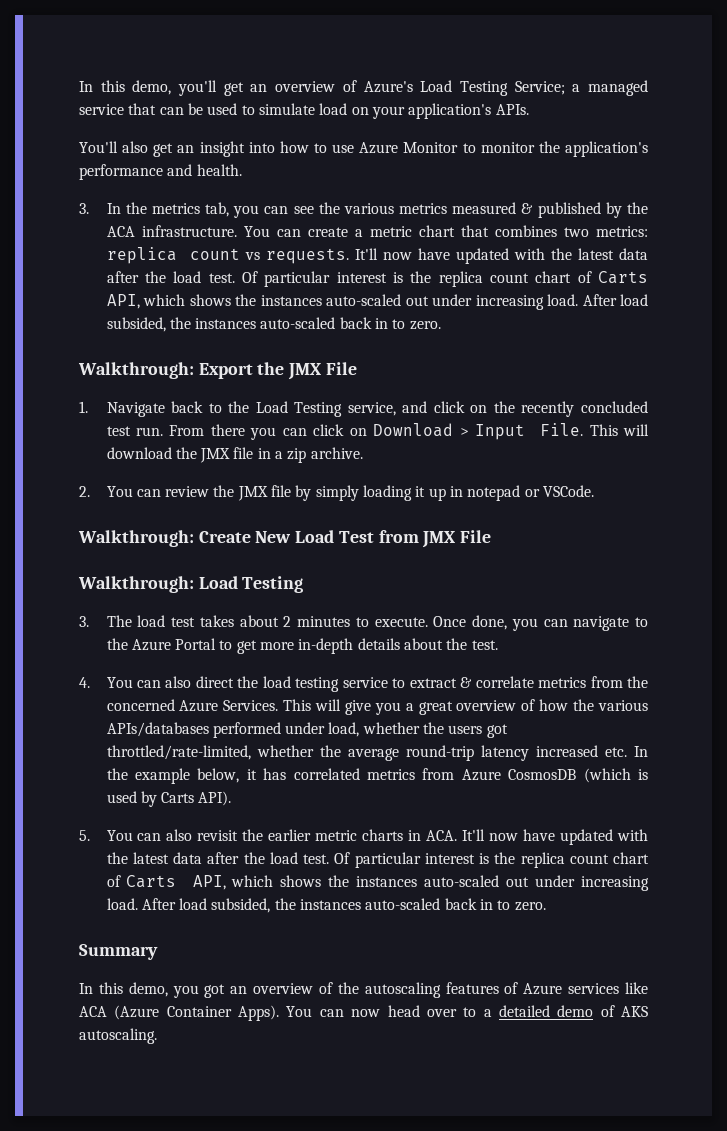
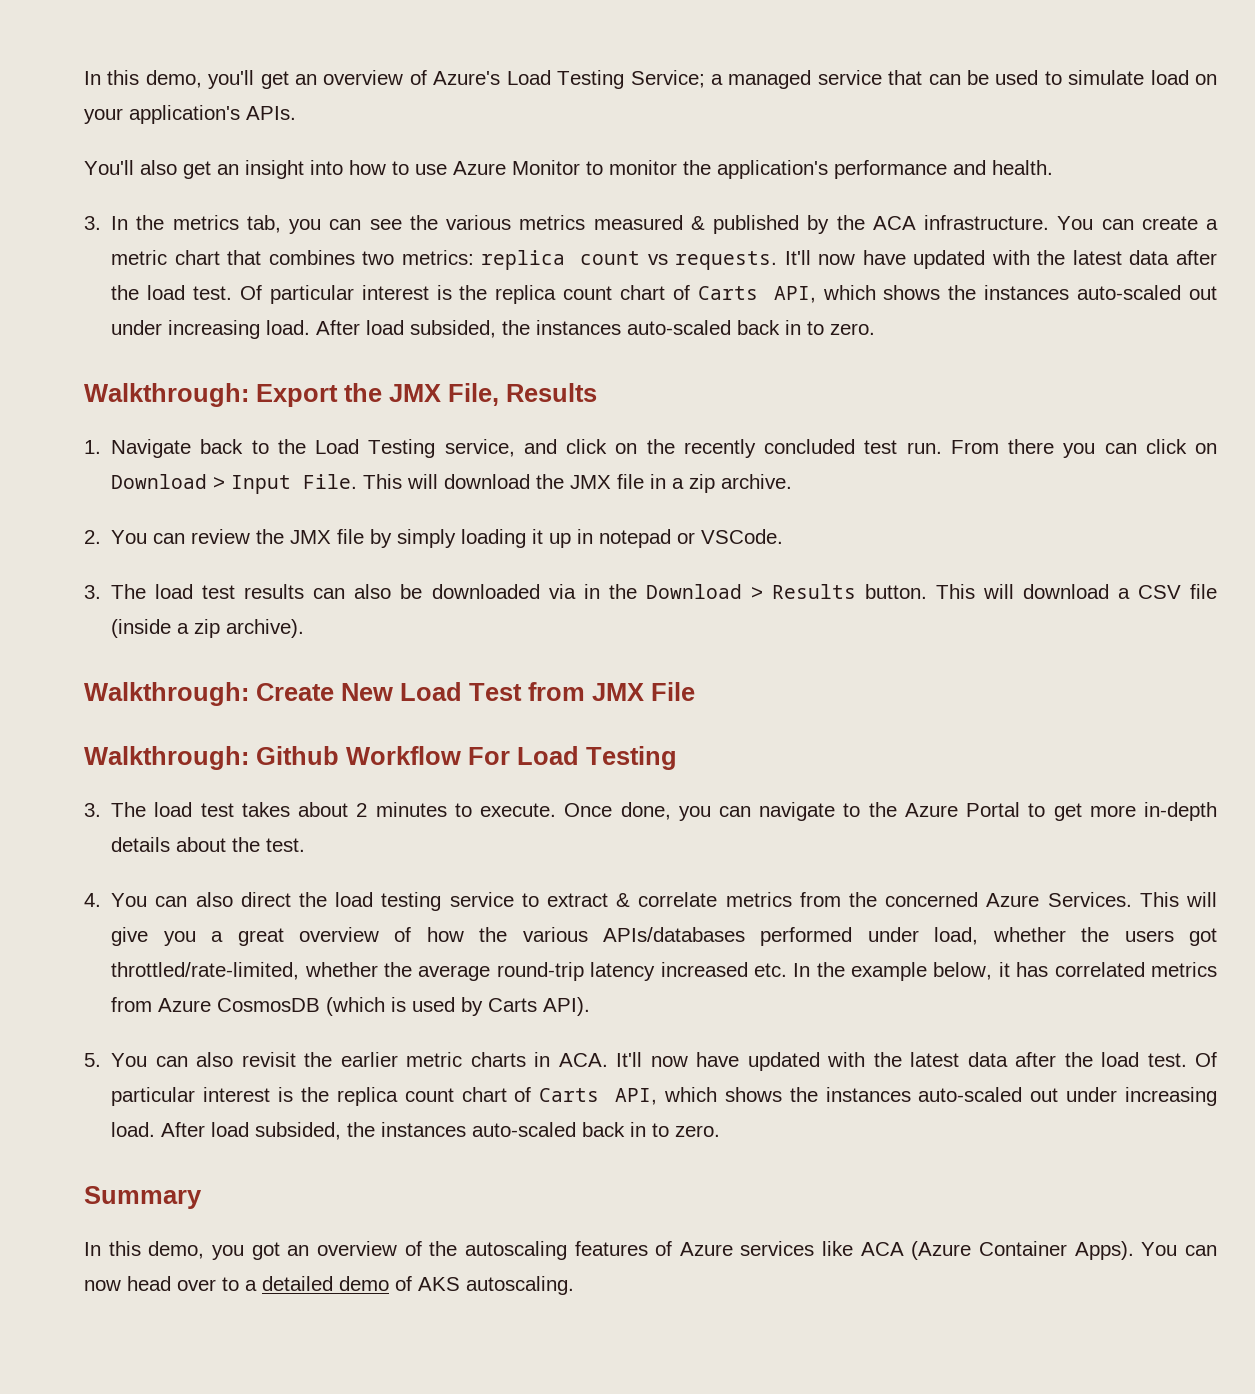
- Walkthrough: Export the JMX File
+ Walkthrough: Export the JMX File, Results
+ 3. The load test results can also be downloaded via in the Download > Results button. This will download a CSV file (inside a zip archive).
- Walkthrough: Load Testing
+ Walkthrough: Github Workflow For Load Testing

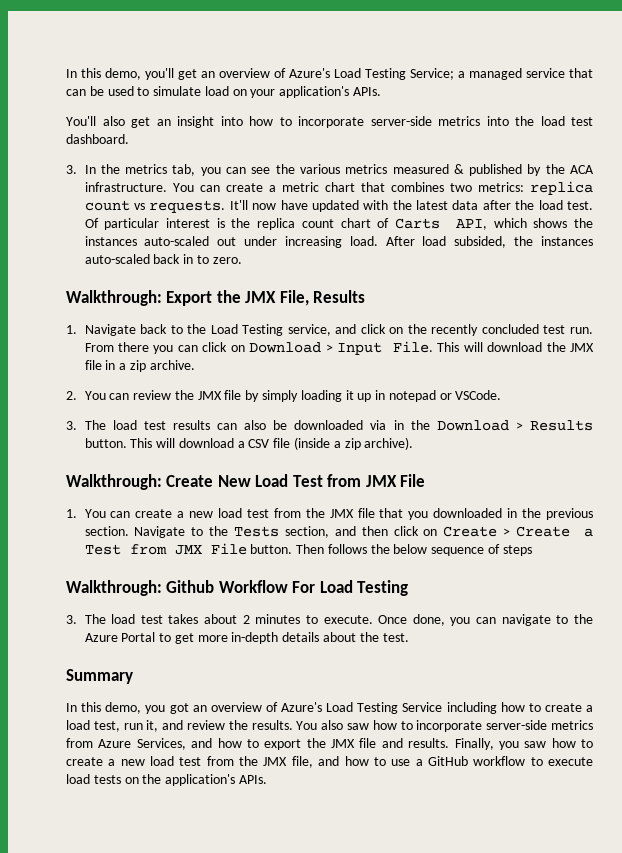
- You'll also get an insight into how to use Azure Monitor to monitor the application's performance and health.
+ You'll also get an insight into how to incorporate server-side metrics into the load test dashboard.
+ 1. You can create a new load test from the JMX file that you downloaded in the previous section. Navigate to the Tests section, and then click on Create > Create a Test from JMX File button. Then follows the below sequence of steps
- 4. You can also direct the load testing service to extract & correlate metrics from the concerned Azure Services. This will give you a great overview of how the various APIs/databases performed under load, whether the users got throttled/rate-limited, whether the average round-trip latency increased etc. In the example below, it has correlated metrics from Azure CosmosDB (which is used by Carts API).
- 5. You can also revisit the earlier metric charts in ACA. It'll now have updated with the latest data after the load test. Of particular interest is the replica count chart of Carts API, which shows the instances auto-scaled out under increasing load. After load subsided, the instances auto-scaled back in to zero.
- In this demo, you got an overview of the autoscaling features of Azure services like ACA (Azure Container Apps). You can now head over to a detailed demo of AKS autoscaling.
+ In this demo, you got an overview of Azure's Load Testing Service including how to create a load test, run it, and review the results. You also saw how to incorporate server-side metrics from Azure Services, and how to export the JMX file and results. Finally, you saw how to create a new load test from the JMX file, and how to use a GitHub workflow to execute load tests on the application's APIs.

